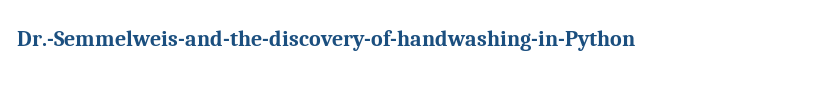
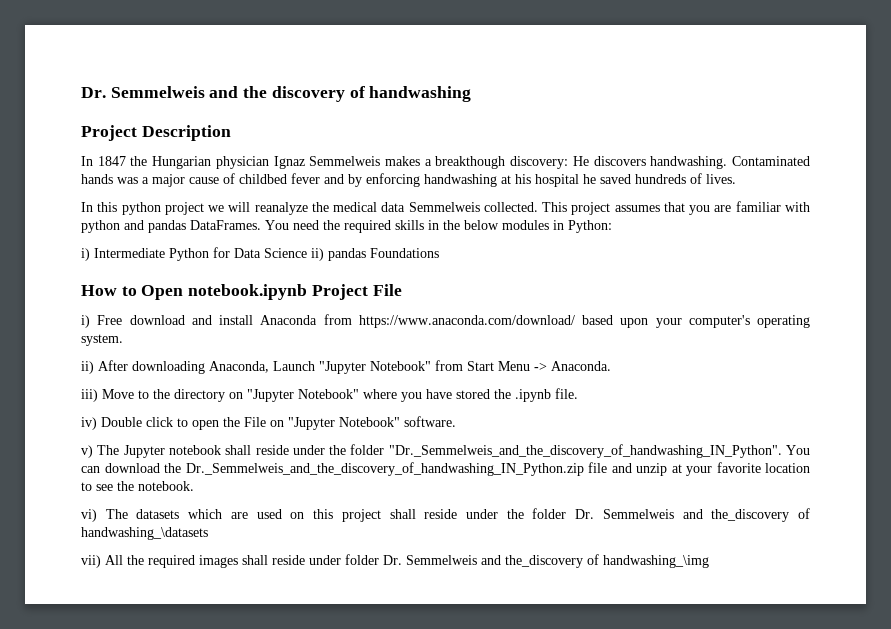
- Dr.-Semmelweis-and-the-discovery-of-handwashing-in-Python
+ Dr. Semmelweis and the discovery of handwashing
+ Project Description
+ In 1847 the Hungarian physician Ignaz Semmelweis makes a breakthough discovery: He discovers handwashing. Contaminated hands was a major cause of childbed fever and by enforcing handwashing at his hospital he saved hundreds of lives.
+ In this python project we will reanalyze the medical data Semmelweis collected. This project assumes that you are familiar with python and pandas DataFrames. You need the required skills in the below modules in Python:
+ i) Intermediate Python for Data Science ii) pandas Foundations
+ How to Open notebook.ipynb Project File
+ i) Free download and install Anaconda from https://www.anaconda.com/download/ based upon your computer's operating system.
+ ii) After downloading Anaconda, Launch "Jupyter Notebook" from Start Menu -> Anaconda.
+ iii) Move to the directory on "Jupyter Notebook" where you have stored the .ipynb file.
+ iv) Double click to open the File on "Jupyter Notebook" software.
+ v) The Jupyter notebook shall reside under the folder "Dr._Semmelweis_and_the_discovery_of_handwashing_IN_Python". You can download the Dr._Semmelweis_and_the_discovery_of_handwashing_IN_Python.zip file and unzip at your favorite location to see the notebook.
+ vi) The datasets which are used on this project shall reside under the folder Dr. Semmelweis and the_discovery of handwashing_\datasets
+ vii) All the required images shall reside under folder Dr. Semmelweis and the_discovery of handwashing_\img

